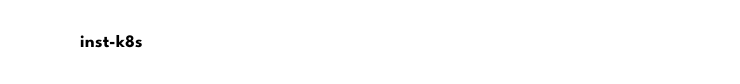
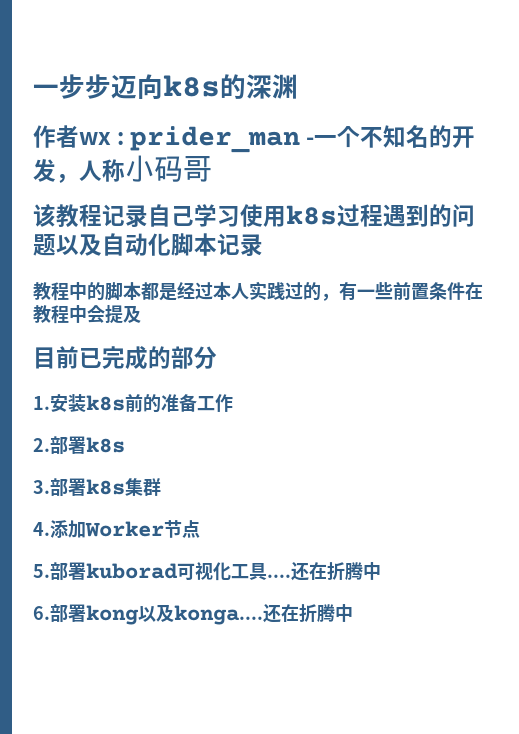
- inst-k8s
+ 一步步迈向k8s的深渊
+ 作者wx : prider_man -一个不知名的开发，人称小码哥
+ 该教程记录自己学习使用k8s过程遇到的问题以及自动化脚本记录
+ 教程中的脚本都是经过本人实践过的，有一些前置条件在教程中会提及
+ 目前已完成的部分
+ 1.安装k8s前的准备工作
+ 2.部署k8s
+ 3.部署k8s集群
+ 4.添加Worker节点
+ 5.部署kuborad可视化工具....还在折腾中
+ 6.部署kong以及konga....还在折腾中

